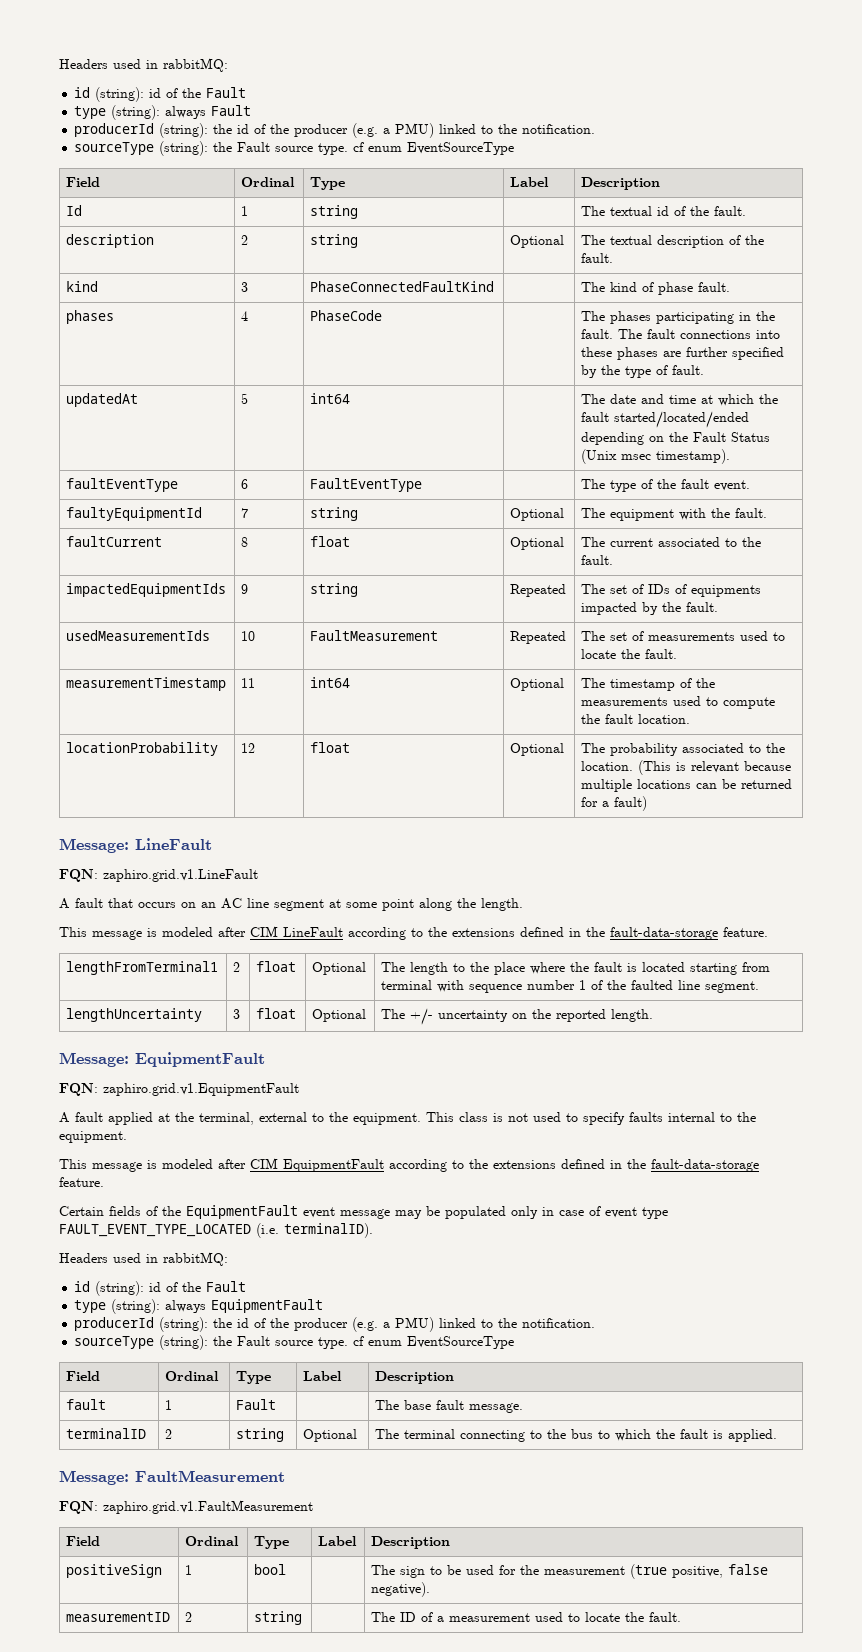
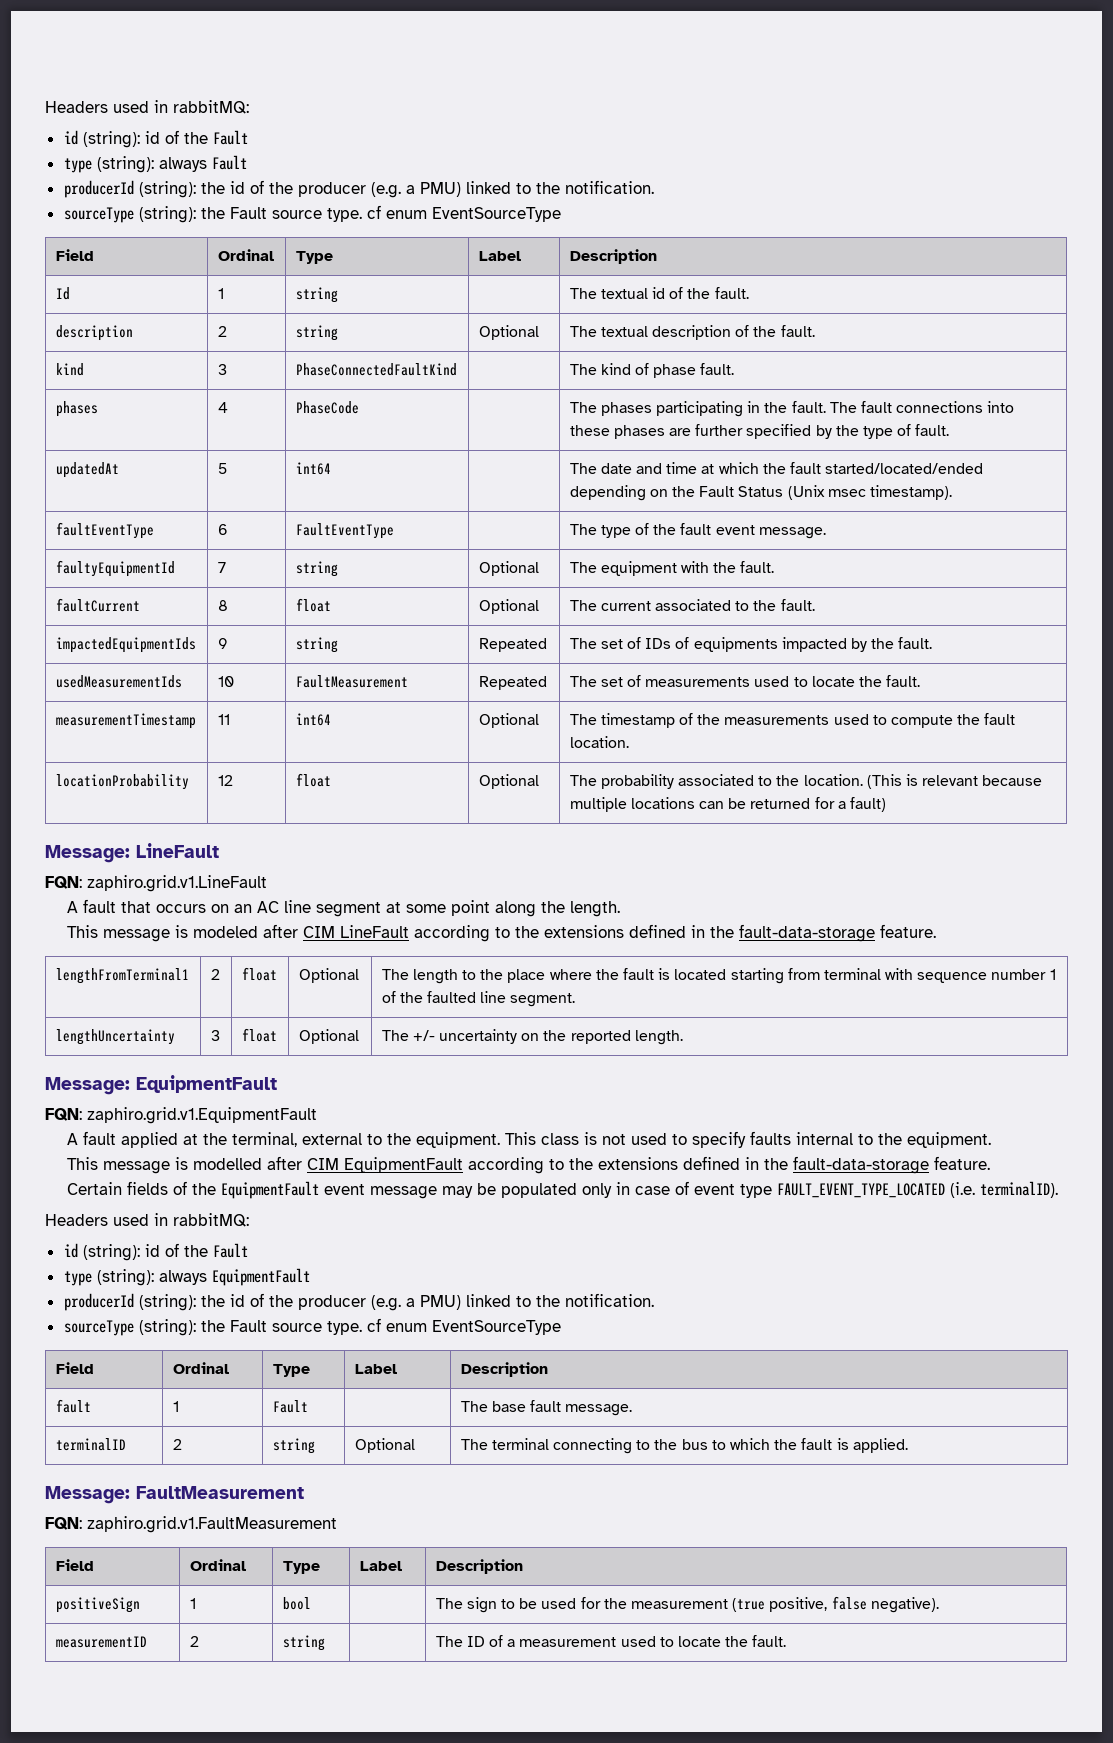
- faultEventType | 6 | FaultEventType | | The type of the fault event.
+ faultEventType | 6 | FaultEventType | | The type of the fault event message.
- This message is modeled after CIM EquipmentFault according to the extensions defined in the fault-data-storage feature.
+ This message is modelled after CIM EquipmentFault according to the extensions defined in the fault-data-storage feature.

